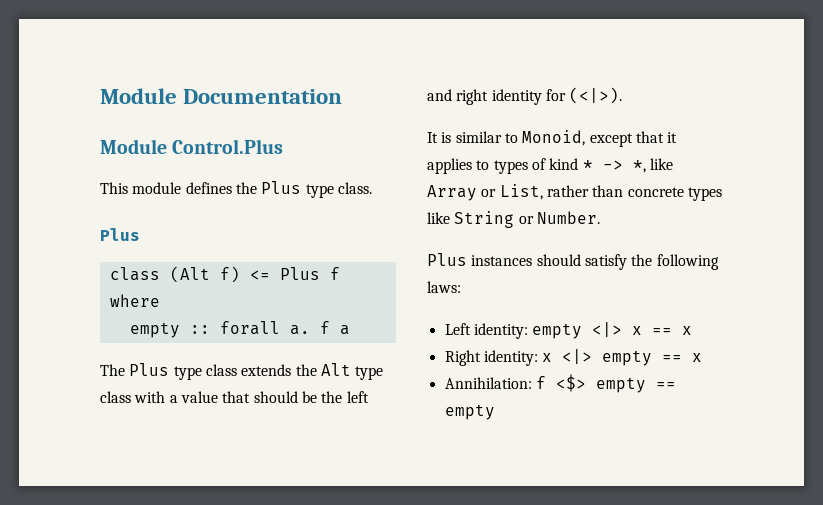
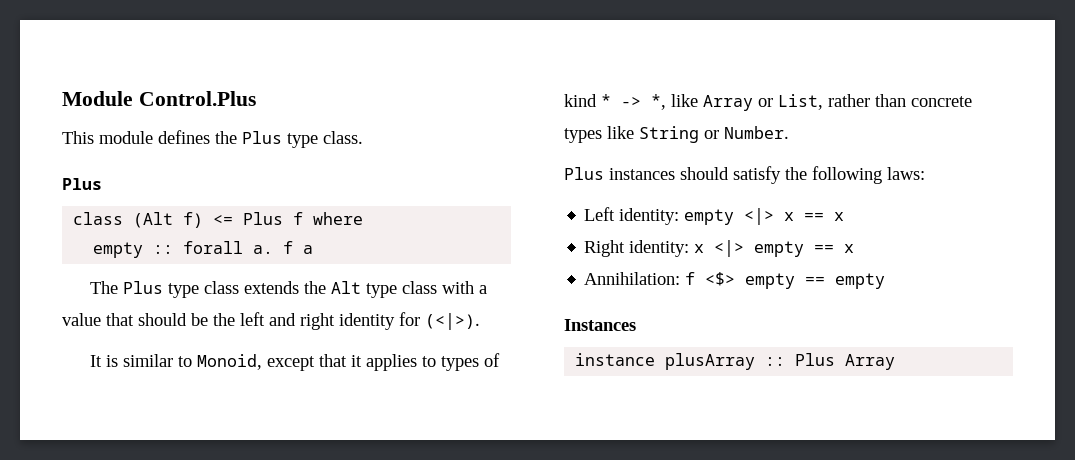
- Module Documentation
+ Instances
+ instance plusArray :: Plus Array

